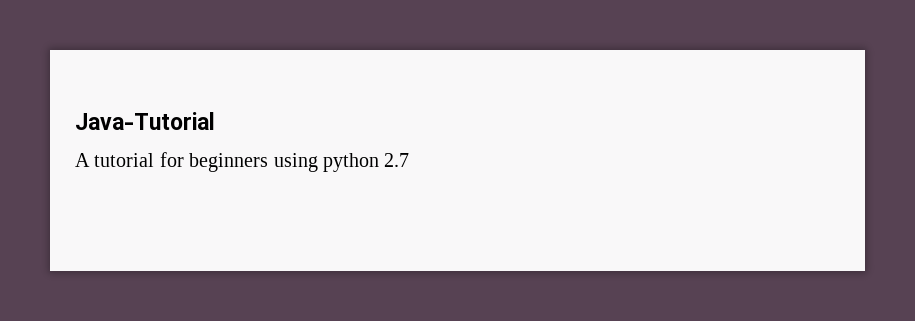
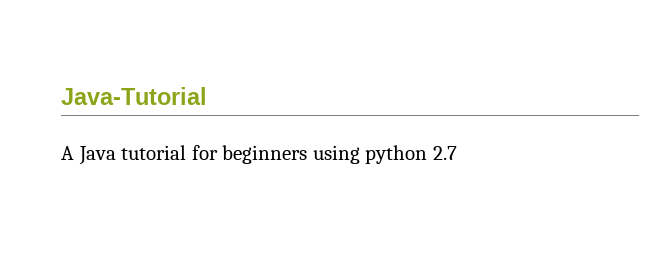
- A tutorial for beginners using python 2.7
+ A Java tutorial for beginners using python 2.7

